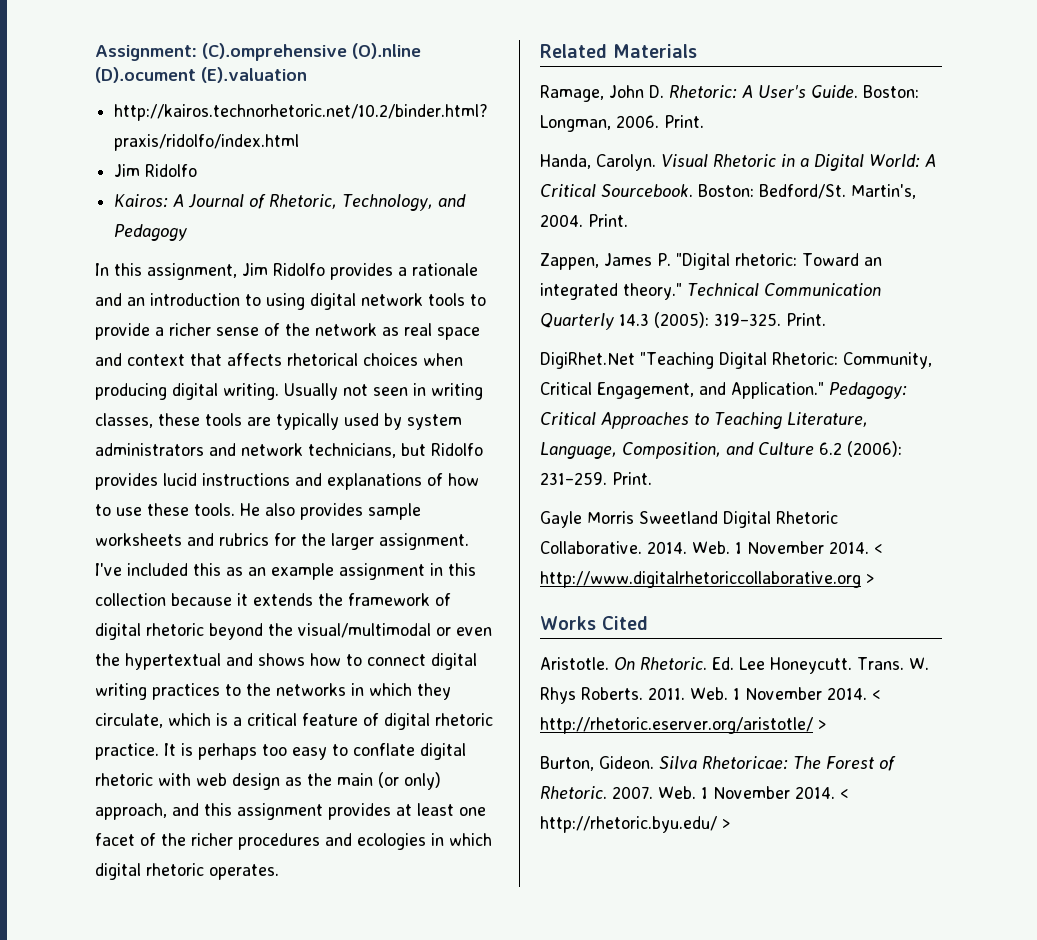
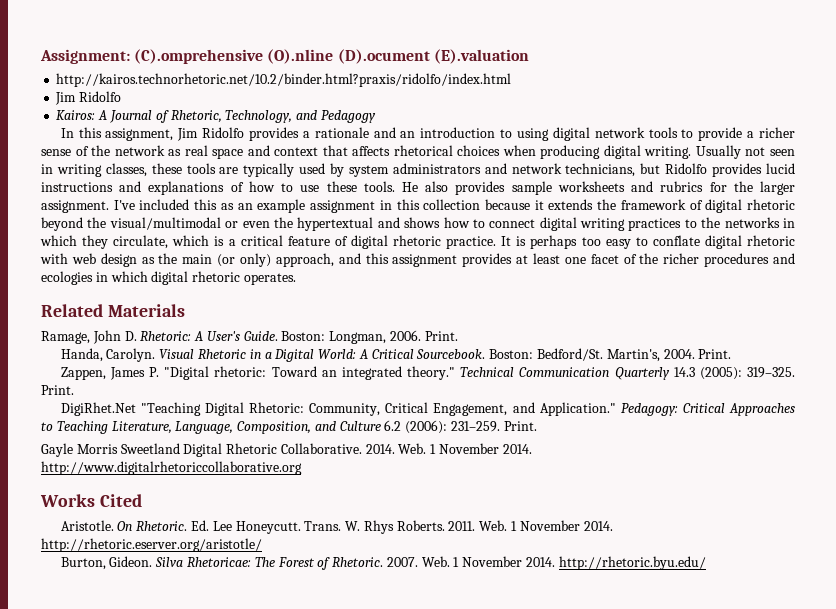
- Web. 1 November 2014. < http://www.digitalrhetoriccollaborative.org >
+ Web. 1 November 2014. http://www.digitalrhetoriccollaborative.org
- Web. 1 November 2014. < http://rhetoric.eserver.org/aristotle/ >
+ Web. 1 November 2014. http://rhetoric.eserver.org/aristotle/
- Web. 1 November 2014. < http://rhetoric.byu.edu/ >
+ Web. 1 November 2014. http://rhetoric.byu.edu/

